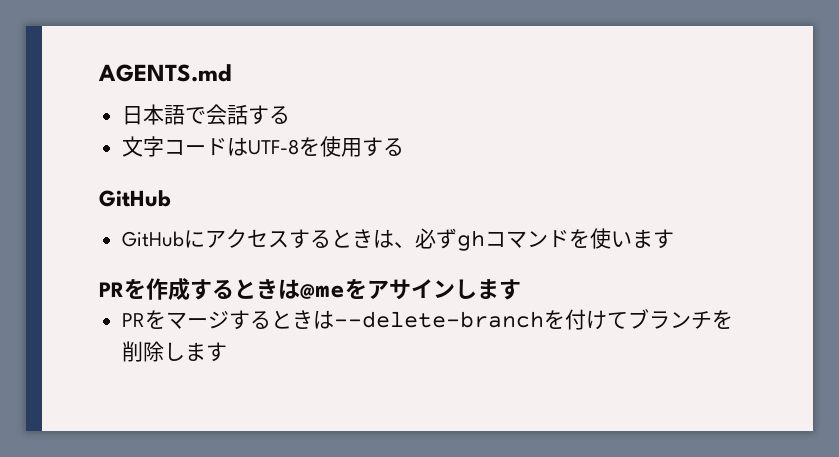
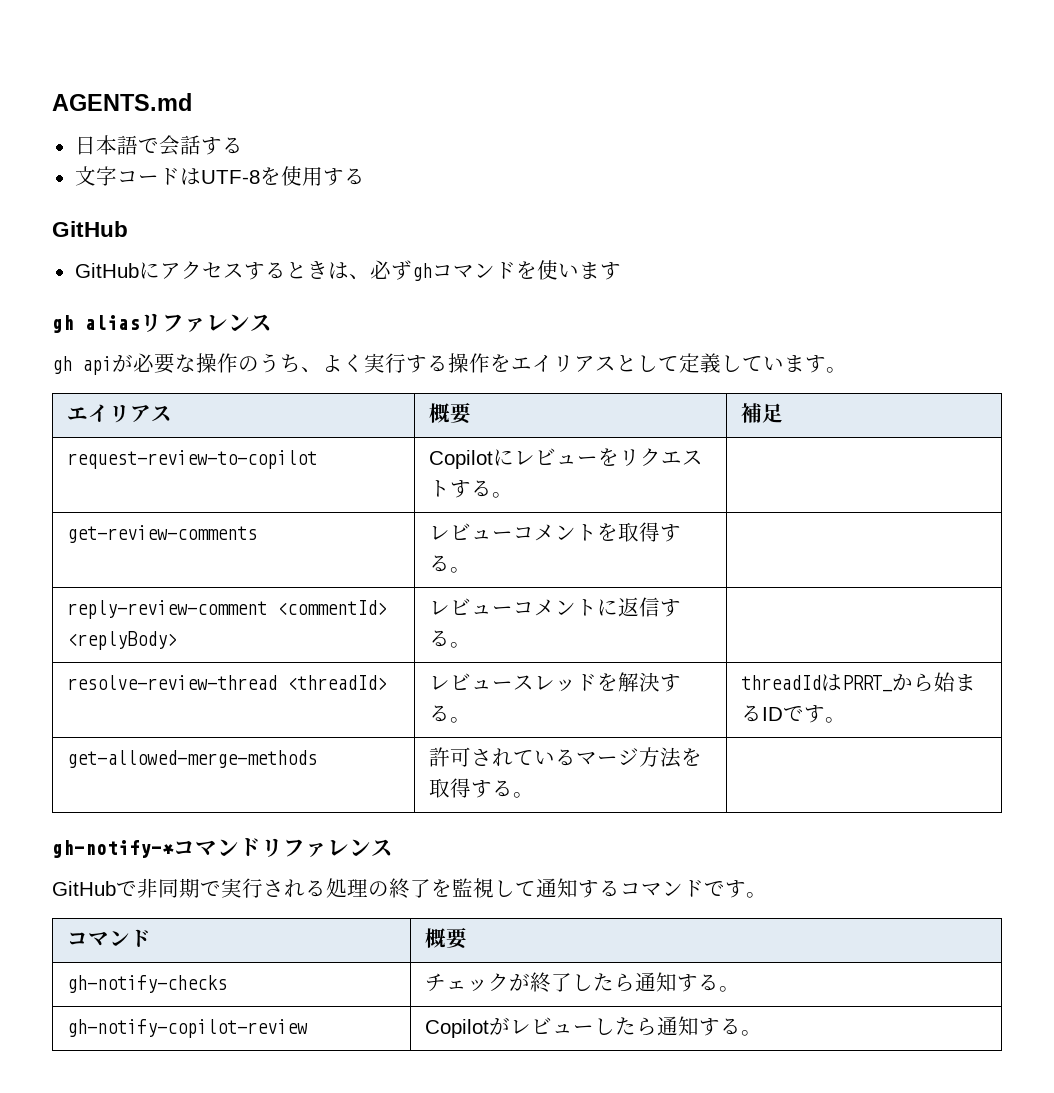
- PRを作成するときは@meをアサインします
- PRをマージするときは--delete-branchを付けてブランチを削除します
+ gh aliasリファレンス
+ gh apiが必要な操作のうち、よく実行する操作をエイリアスとして定義しています。
+ エイリアス | 概要 | 補足
+ request-review-to-copilot | Copilotにレビューをリクエストする。 |
+ get-review-comments | レビューコメントを取得する。 |
+ reply-review-comment <commentId> <replyBody> | レビューコメントに返信する。 |
+ resolve-review-thread <threadId> | レビュースレッドを解決する。 | threadIdはPRRT_から始まるIDです。
+ get-allowed-merge-methods | 許可されているマージ方法を取得する。 |
+ gh-notify-*コマンドリファレンス
+ GitHubで非同期で実行される処理の終了を監視して通知するコマンドです。
+ コマンド | 概要
+ gh-notify-checks | チェックが終了したら通知する。
+ gh-notify-copilot-review | Copilotがレビューしたら通知する。

